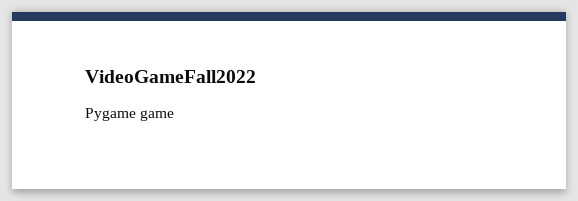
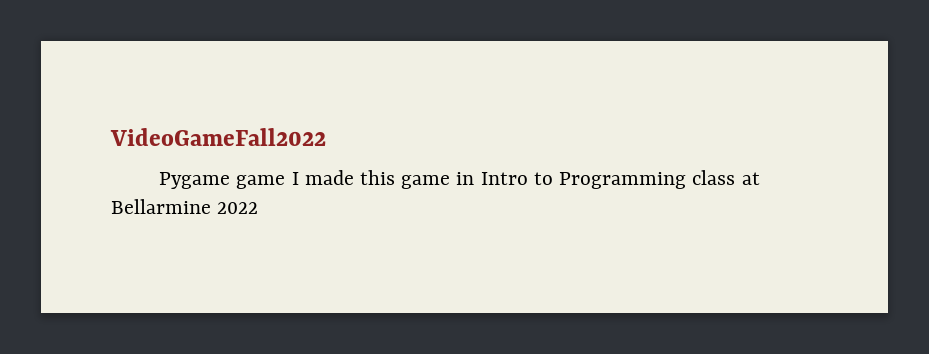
- Pygame game
+ Pygame game I made this game in Intro to Programming class at Bellarmine 2022

